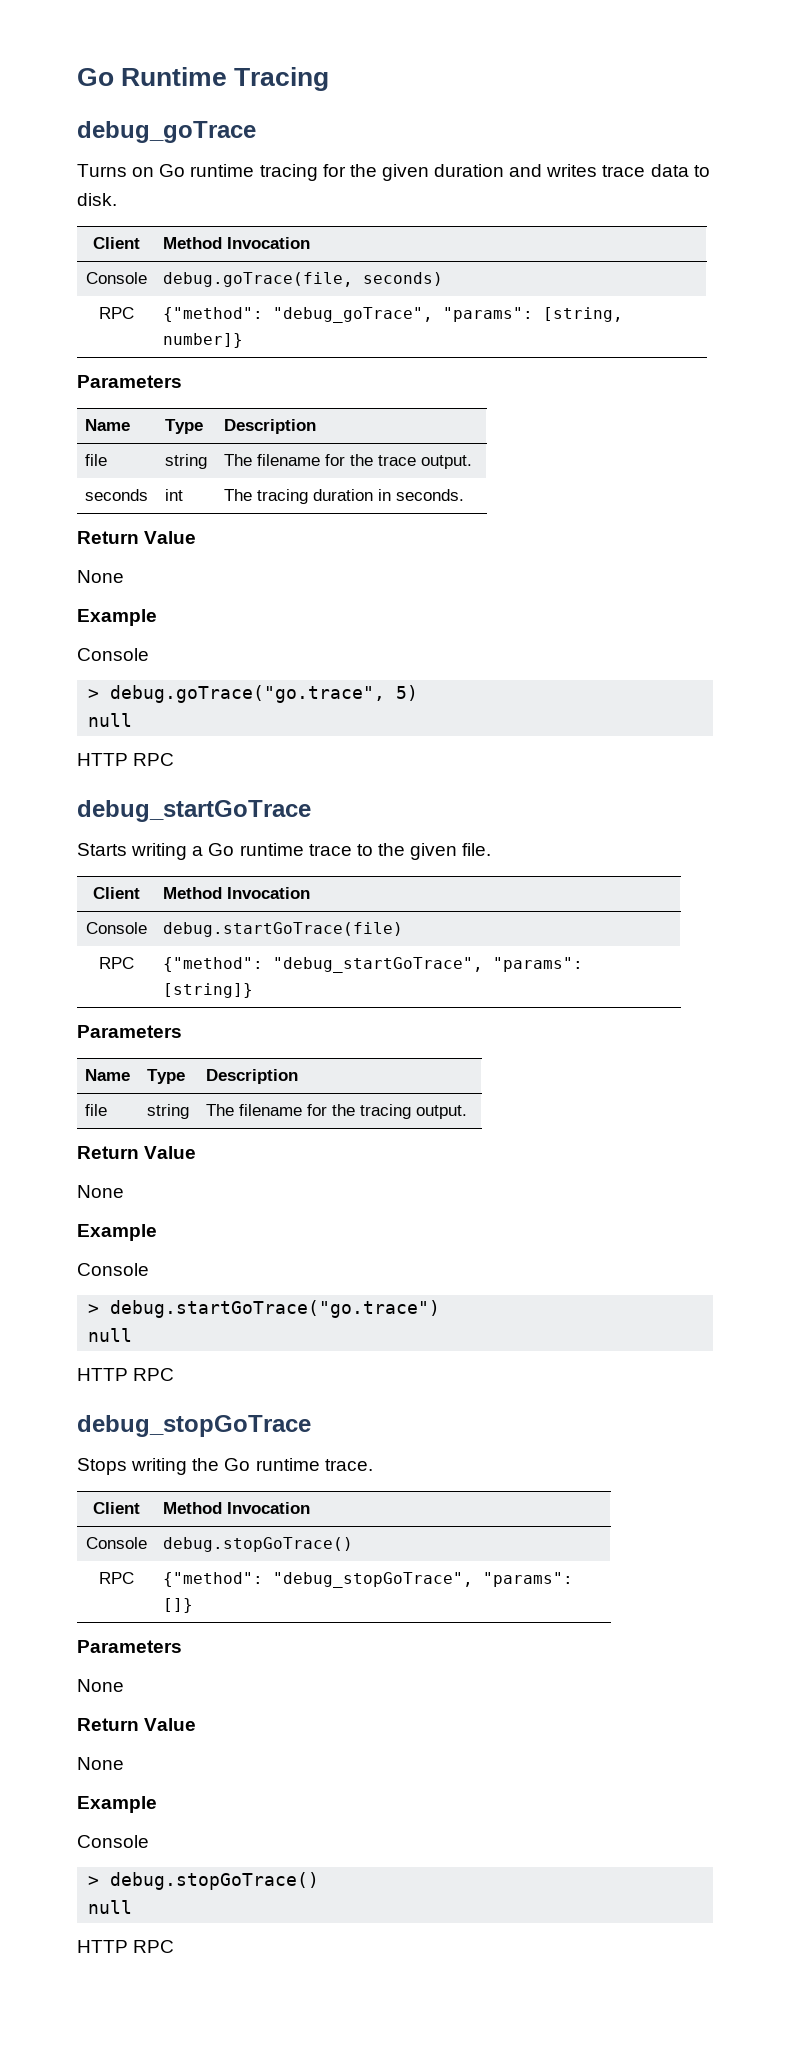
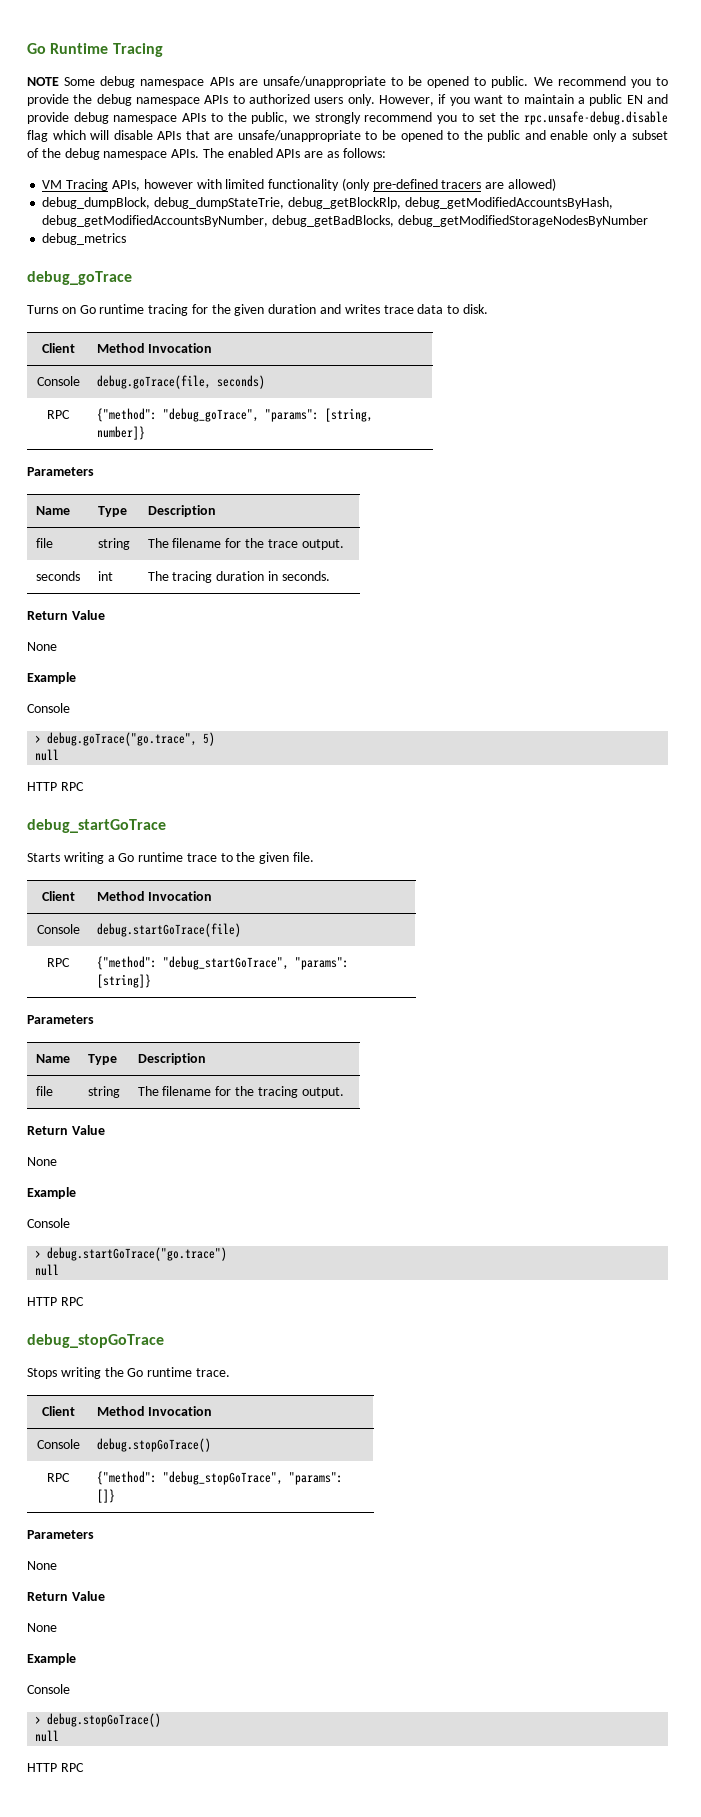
+ NOTE Some debug namespace APIs are unsafe/unappropriate to be opened to public. We recommend you to provide the debug namespace APIs to authorized users only. However, if you want to maintain a public EN and provide debug namespace APIs to the public, we strongly recommend you to set the rpc.unsafe-debug.disable flag which will disable APIs that are unsafe/unappropriate to be opened to the public and enable only a subset of the debug namespace APIs. The enabled APIs are as follows:
+ VM Tracing APIs, however with limited functionality (only pre-defined tracers are allowed)
+ debug_dumpBlock, debug_dumpStateTrie, debug_getBlockRlp, debug_getModifiedAccountsByHash, debug_getModifiedAccountsByNumber, debug_getBadBlocks, debug_getModifiedStorageNodesByNumber
+ debug_metrics

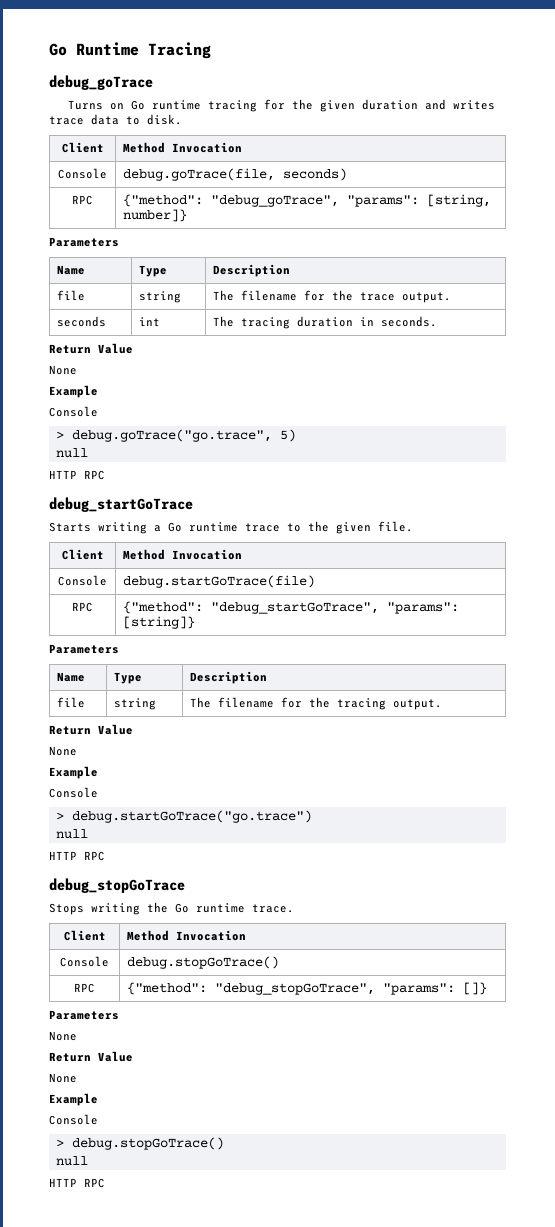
- NOTE Some debug namespace APIs are unsafe/unappropriate to be opened to public. We recommend you to provide the debug namespace APIs to authorized users only. However, if you want to maintain a public EN and provide debug namespace APIs to the public, we strongly recommend you to set the rpc.unsafe-debug.disable flag which will disable APIs that are unsafe/unappropriate to be opened to the public and enable only a subset of the debug namespace APIs. The enabled APIs are as follows:
- VM Tracing APIs, however with limited functionality (only pre-defined tracers are allowed)
- debug_dumpBlock, debug_dumpStateTrie, debug_getBlockRlp, debug_getModifiedAccountsByHash, debug_getModifiedAccountsByNumber, debug_getBadBlocks, debug_getModifiedStorageNodesByNumber
- debug_metrics

